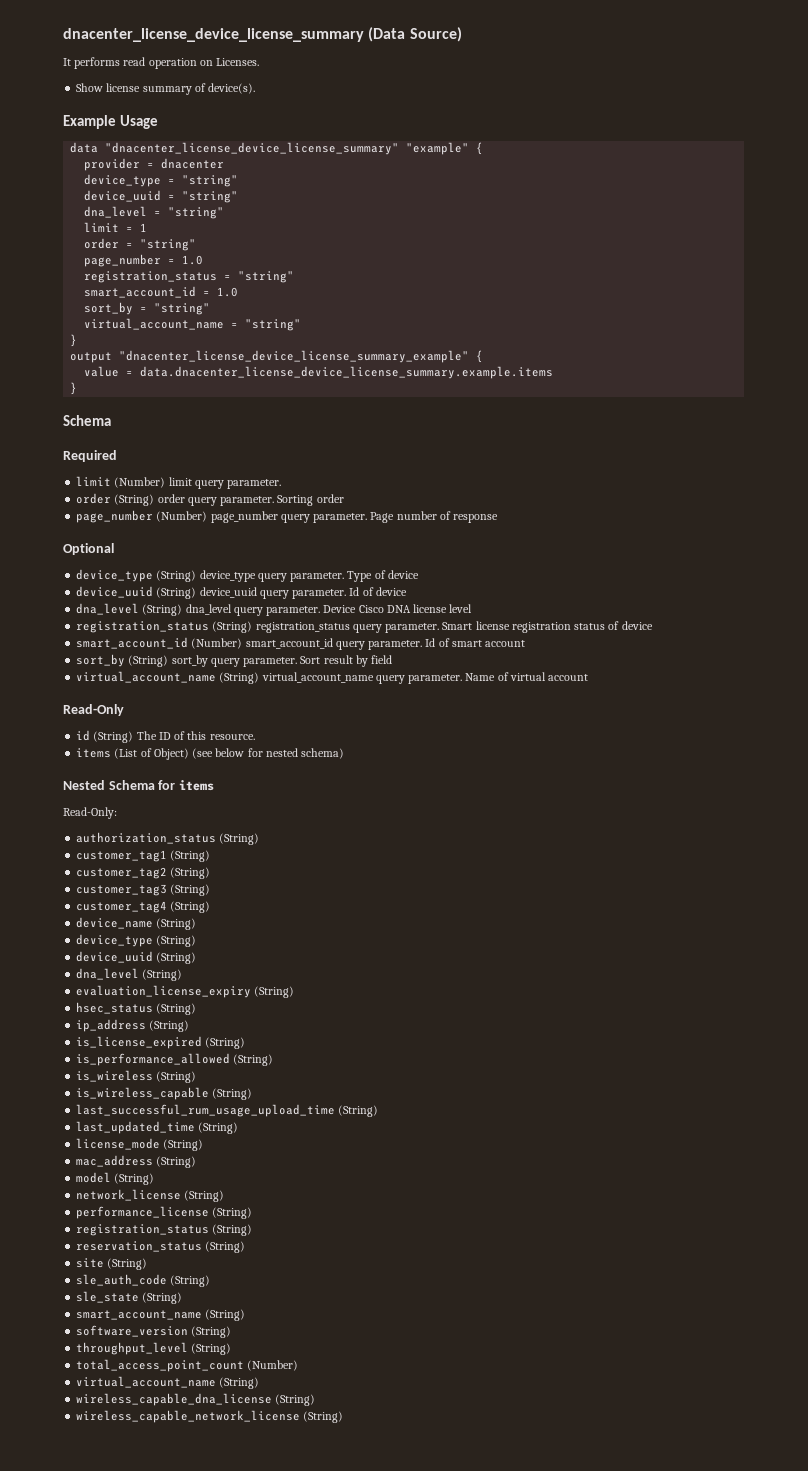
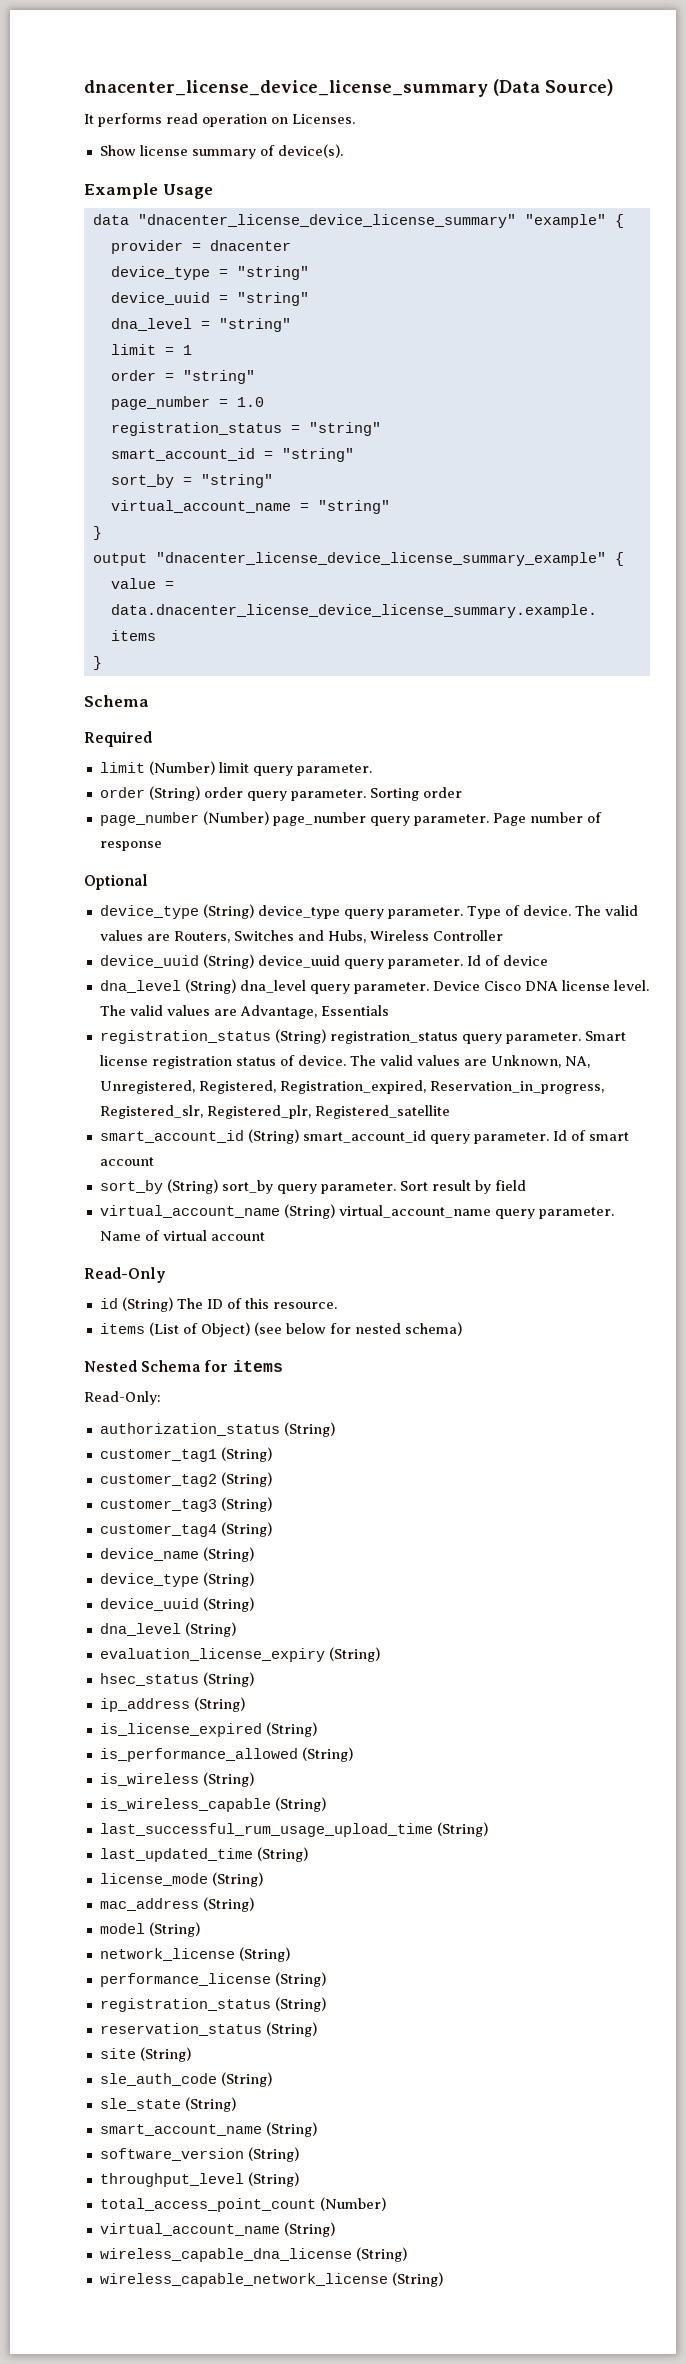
- smart_account_id = 1.0
+ smart_account_id = "string"
- Type of device
+ Type of device. The valid values are Routers, Switches and Hubs, Wireless Controller
- Device Cisco DNA license level
+ Device Cisco DNA license level. The valid values are Advantage, Essentials
- Smart license registration status of device
- smart_account_id (Number) smart_account_id query parameter.
+ Smart license registration status of device. The valid values are Unknown, NA, Unregistered, Registered, Registration_expired, Reservation_in_progress, Registered_slr, Registered_plr, Registered_satellite
+ smart_account_id (String) smart_account_id query parameter.

